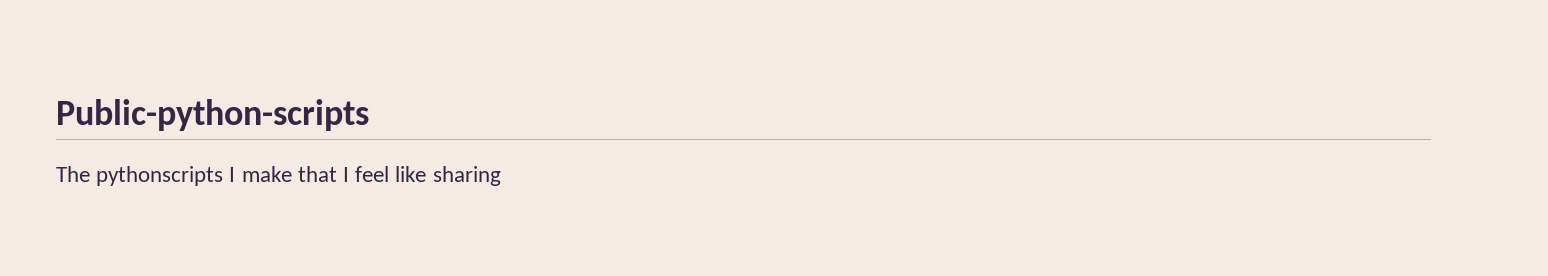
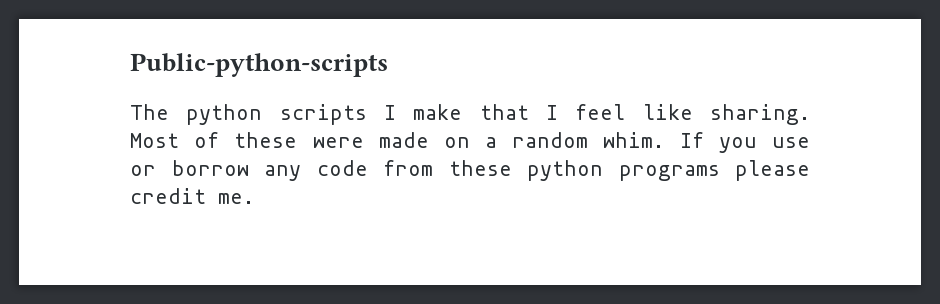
- The pythonscripts I make that I feel like sharing
+ The python scripts I make that I feel like sharing. Most of these were made on a random whim. If you use or borrow any code from these python programs please credit me.

